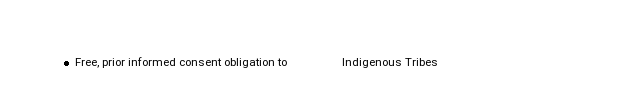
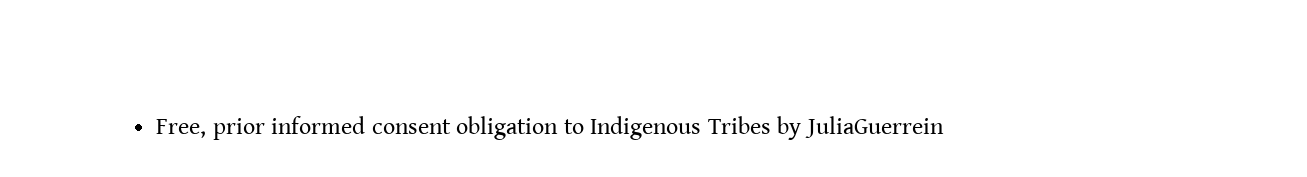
- Free, prior informed consent obligation to Indigenous Tribes
+ Free, prior informed consent obligation to Indigenous Tribes by JuliaGuerrein

